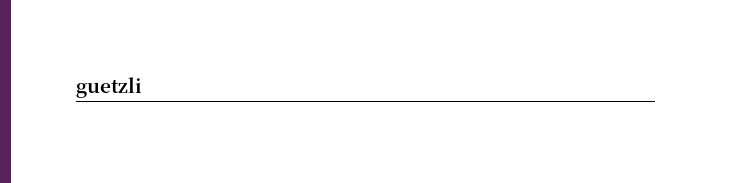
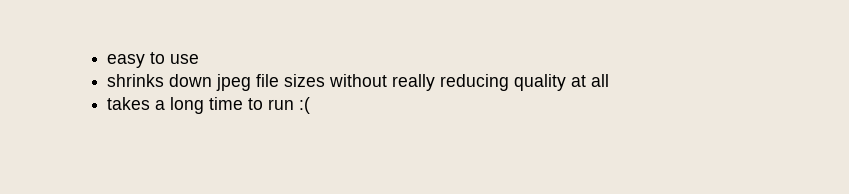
- guetzli
+ easy to use
+ shrinks down jpeg file sizes without really reducing quality at all
+ takes a long time to run :(

